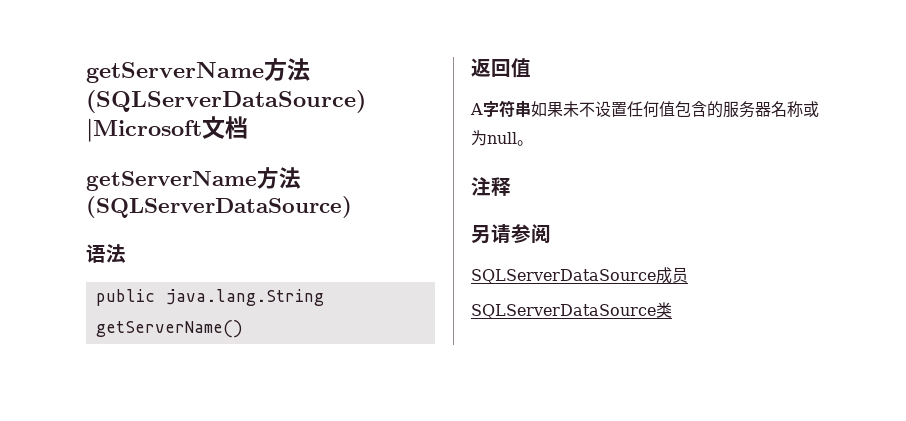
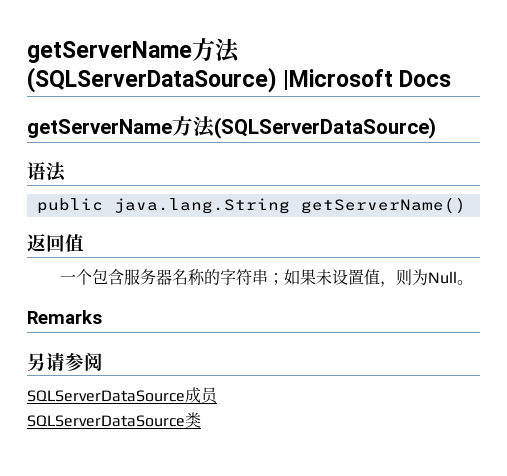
- getServerName方法(SQLServerDataSource) |Microsoft文档
+ getServerName方法(SQLServerDataSource) |Microsoft Docs
- A字符串如果未不设置任何值包含的服务器名称或为null。
+ 一个包含服务器名称的字符串；如果未设置值，则为Null。
- 注释
+ Remarks

